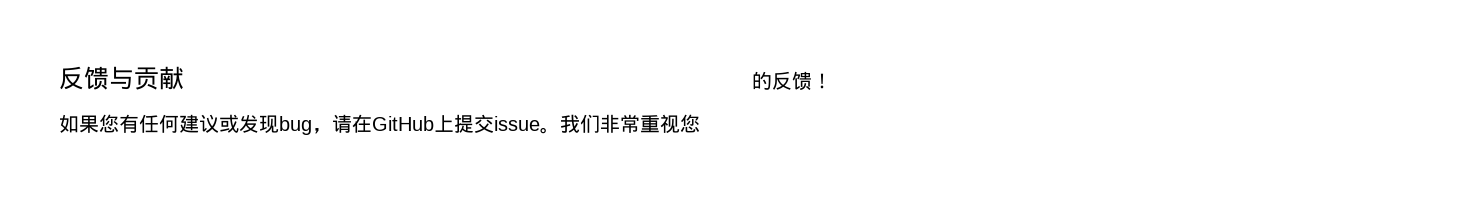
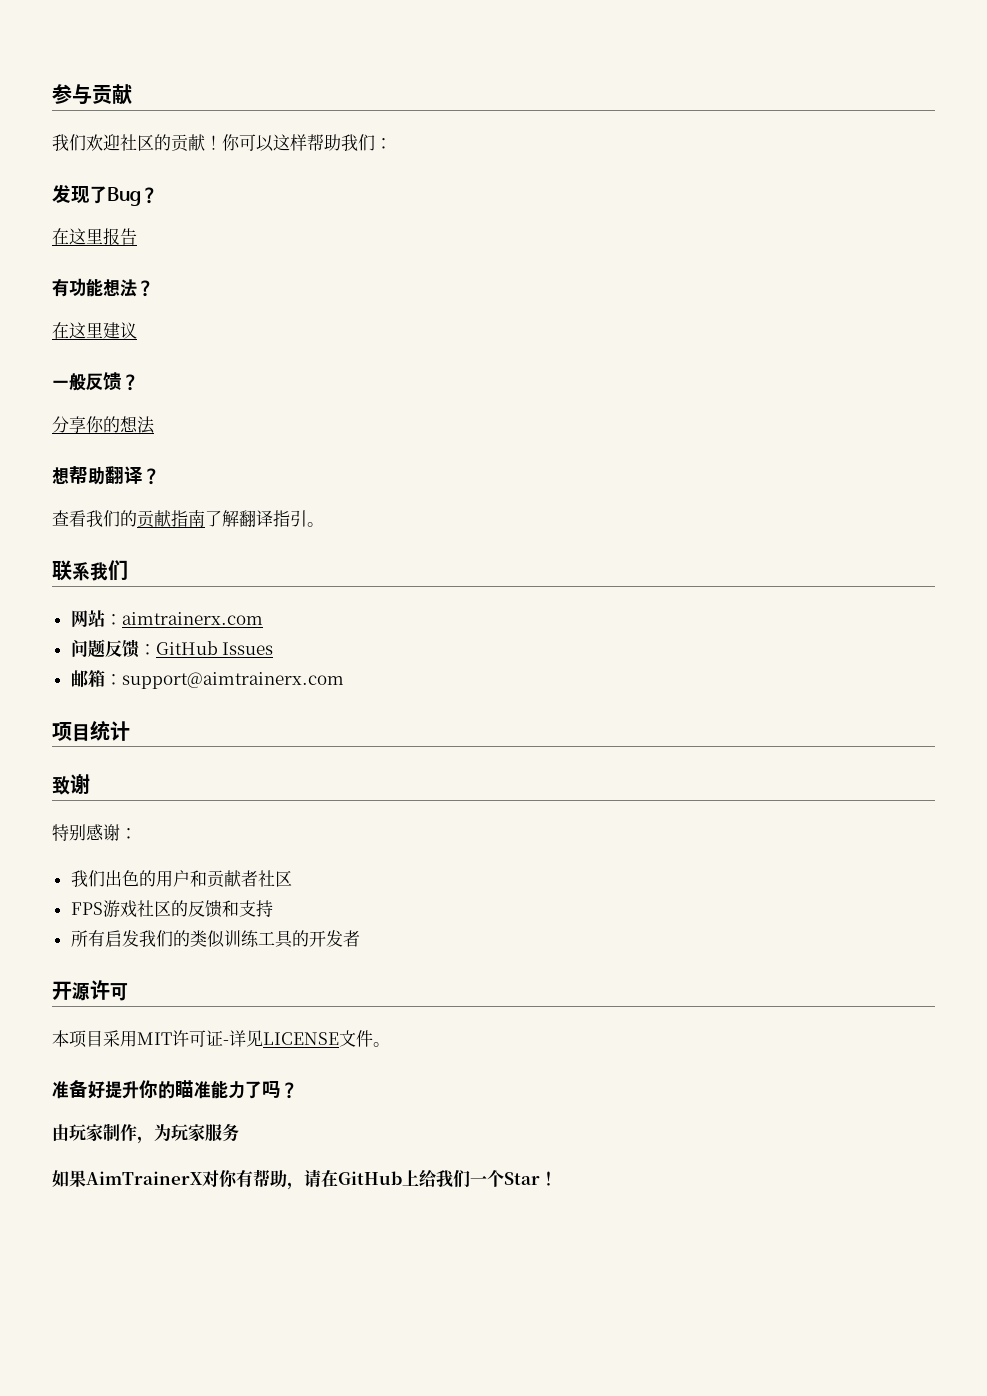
- 反馈与贡献
+ 参与贡献
- 如果您有任何建议或发现bug，请在GitHub上提交issue。我们非常重视您的反馈！
+ 我们欢迎社区的贡献！你可以这样帮助我们：
+ 发现了Bug？
+ 在这里报告
+ 有功能想法？
+ 在这里建议
+ 一般反馈？
+ 分享你的想法
+ 想帮助翻译？
+ 查看我们的贡献指南了解翻译指引。
+ 联系我们
+ 网站：aimtrainerx.com
+ 问题反馈：GitHub Issues
+ 邮箱：support@aimtrainerx.com
+ 项目统计
+ 致谢
+ 特别感谢：
+ 我们出色的用户和贡献者社区
+ FPS游戏社区的反馈和支持
+ 所有启发我们的类似训练工具的开发者
+ 开源许可
+ 本项目采用MIT许可证-详见LICENSE文件。
+ 准备好提升你的瞄准能力了吗？
+ 由玩家制作，为玩家服务
+ 如果AimTrainerX对你有帮助，请在GitHub上给我们一个Star！

